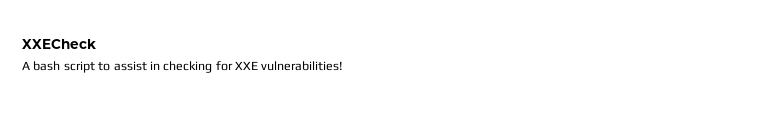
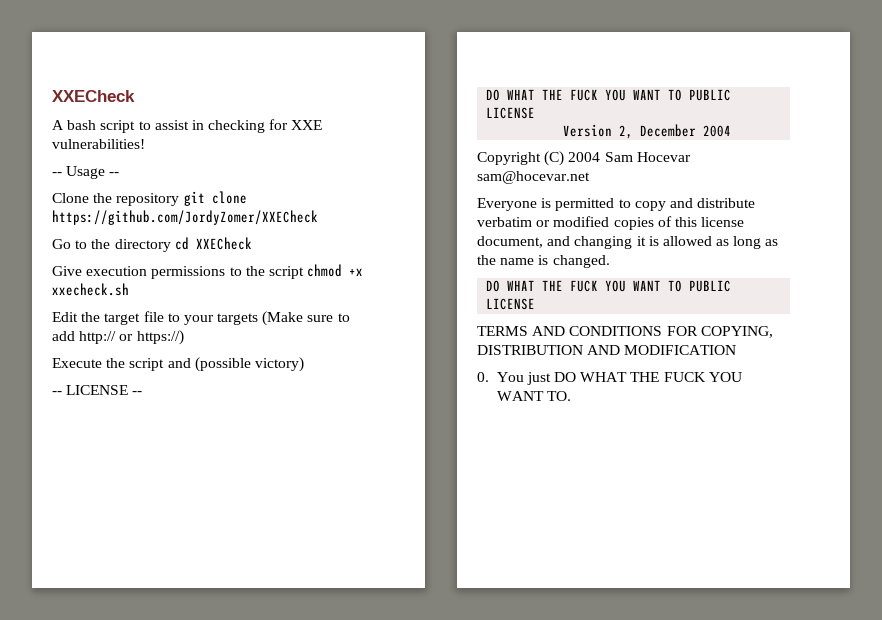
+ -- Usage --
+ Clone the repository git clone https://github.com/JordyZomer/XXECheck
+ Go to the directory cd XXECheck
+ Give execution permissions to the script chmod +x xxecheck.sh
+ Edit the target file to your targets (Make sure to add http:// or https://)
+ Execute the script and (possible victory)
+ -- LICENSE --
+ DO WHAT THE FUCK YOU WANT TO PUBLIC LICENSE
+ Version 2, December 2004
+ Copyright (C) 2004 Sam Hocevar sam@hocevar.net
+ Everyone is permitted to copy and distribute verbatim or modified copies of this license document, and changing it is allowed as long as the name is changed.
+ DO WHAT THE FUCK YOU WANT TO PUBLIC LICENSE
+ TERMS AND CONDITIONS FOR COPYING, DISTRIBUTION AND MODIFICATION
+ 0. You just DO WHAT THE FUCK YOU WANT TO.

